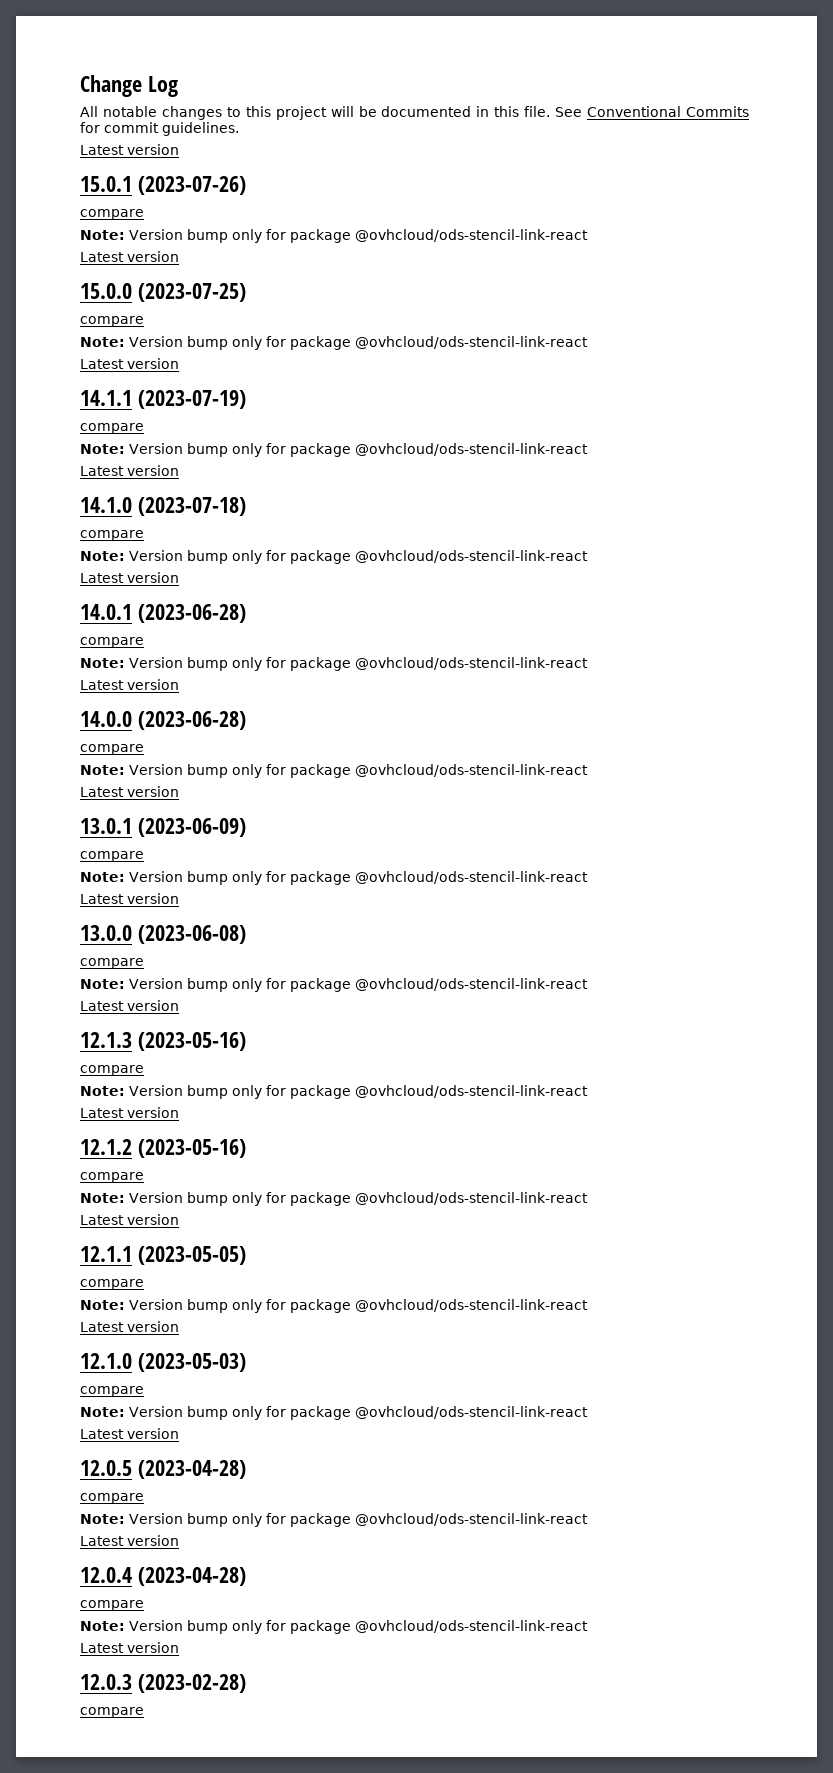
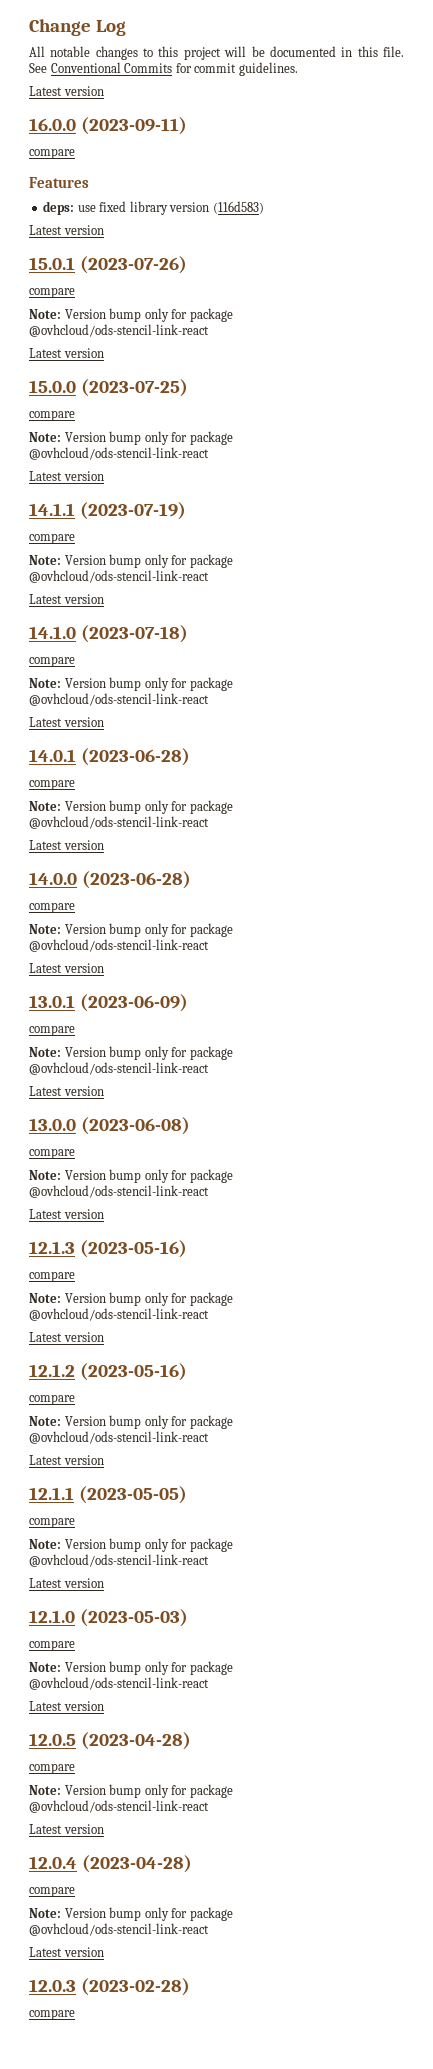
+ 16.0.0 (2023-09-11)
+ compare
+ Features
+ deps: use fixed library version (116d583)
+ Latest version

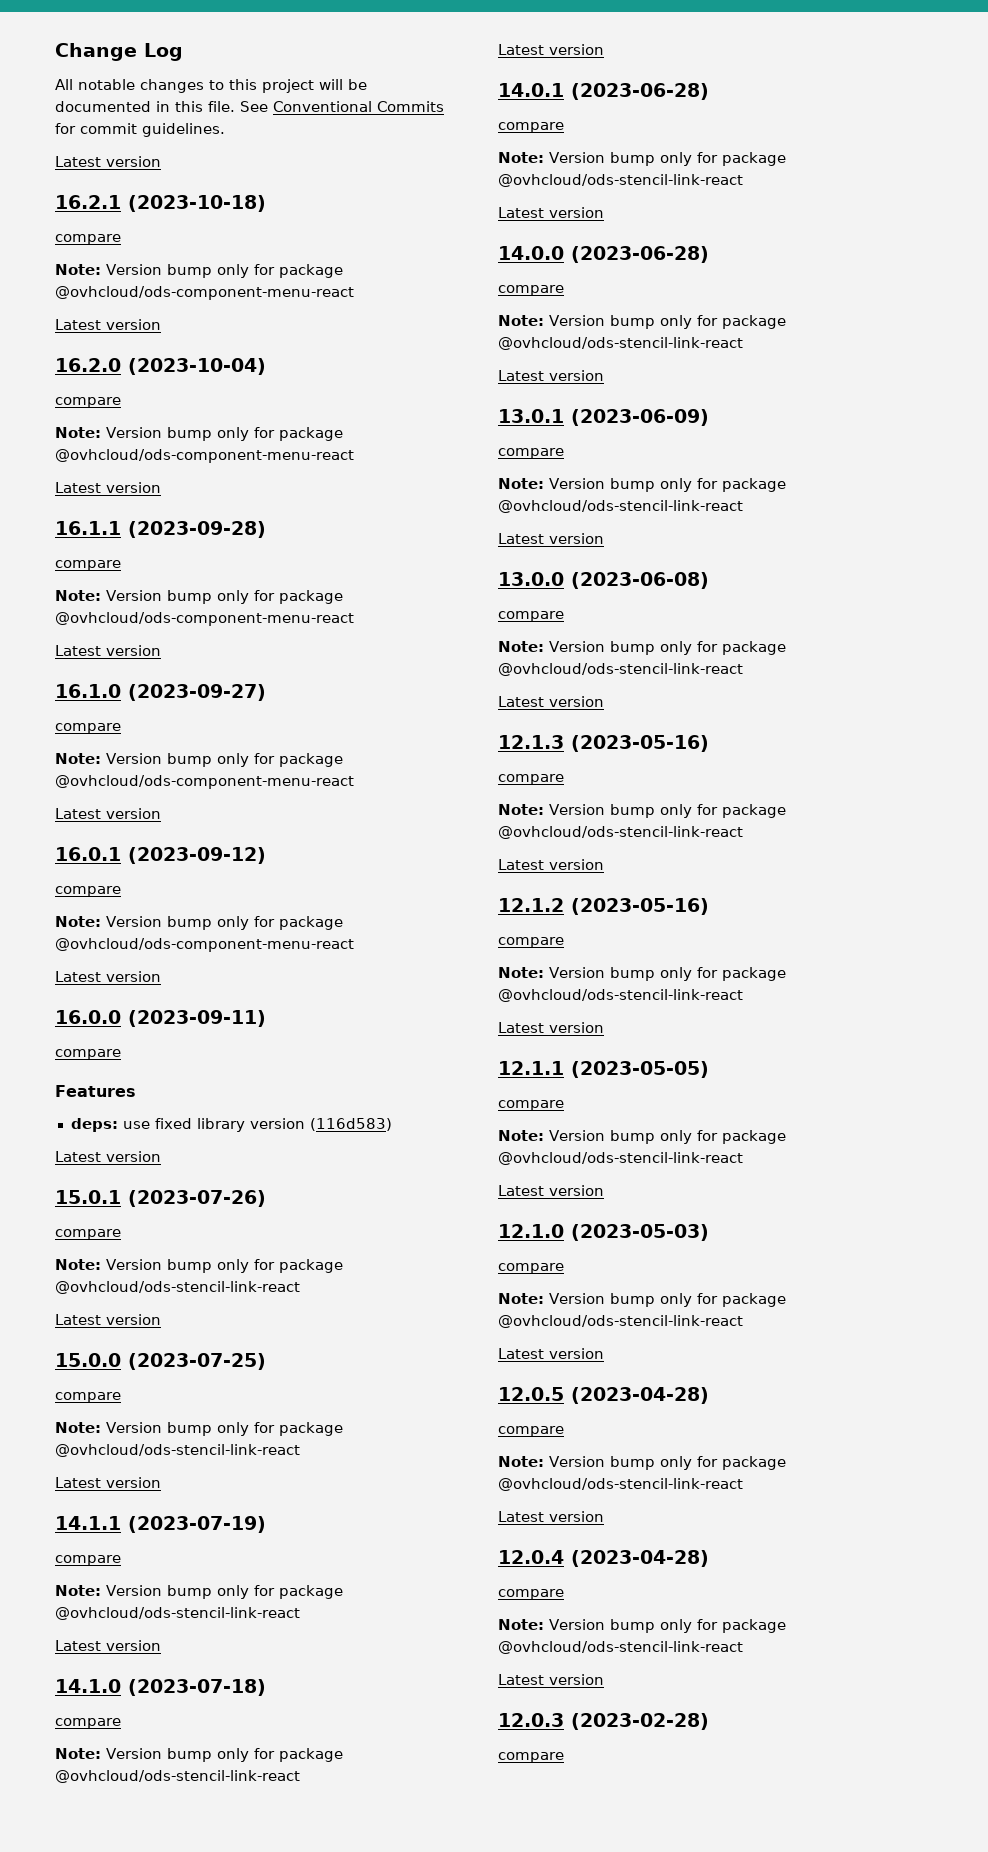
+ 16.2.1 (2023-10-18)
+ compare
+ Note: Version bump only for package @ovhcloud/ods-component-menu-react
+ Latest version
+ 16.2.0 (2023-10-04)
+ compare
+ Note: Version bump only for package @ovhcloud/ods-component-menu-react
+ Latest version
+ 16.1.1 (2023-09-28)
+ compare
+ Note: Version bump only for package @ovhcloud/ods-component-menu-react
+ Latest version
+ 16.1.0 (2023-09-27)
+ compare
+ Note: Version bump only for package @ovhcloud/ods-component-menu-react
+ Latest version
+ 16.0.1 (2023-09-12)
+ compare
+ Note: Version bump only for package @ovhcloud/ods-component-menu-react
+ Latest version

